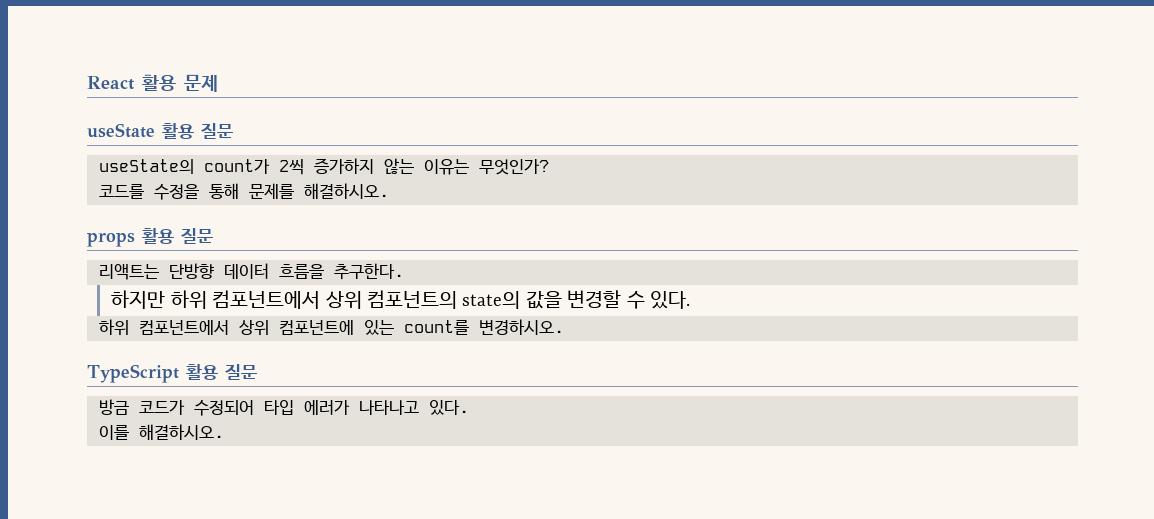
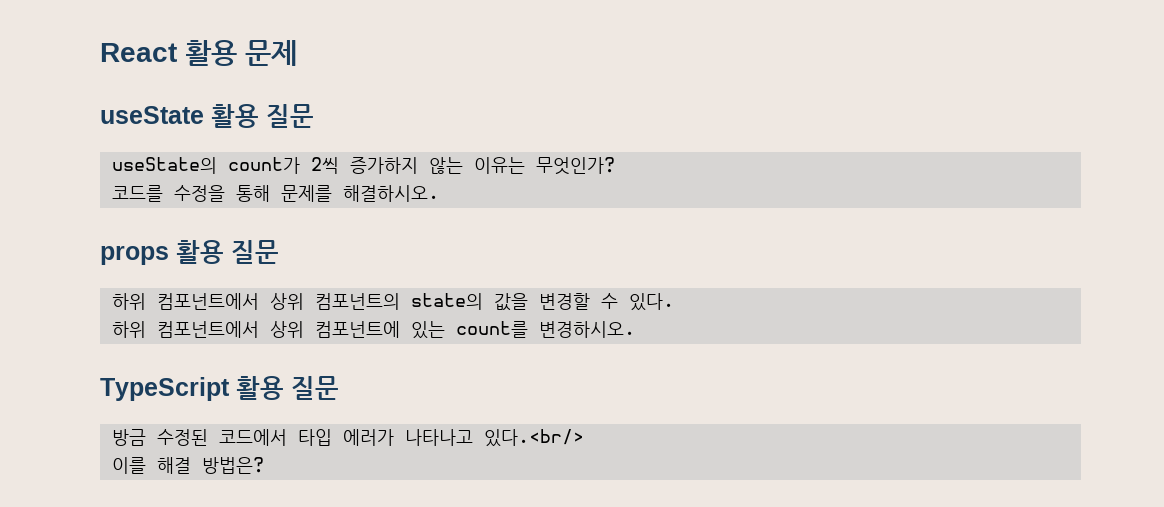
- 리액트는 단방향 데이터 흐름을 추구한다.
- 하지만 하위 컴포넌트에서 상위 컴포넌트의 state의 값을 변경할 수 있다.
+ 하위 컴포넌트에서 상위 컴포넌트의 state의 값을 변경할 수 있다.
- 방금 코드가 수정되어 타입 에러가 나타나고 있다.
+ 방금 수정된 코드에서 타입 에러가 나타나고 있다.<br/>
- 이를 해결하시오.
+ 이를 해결 방법은?

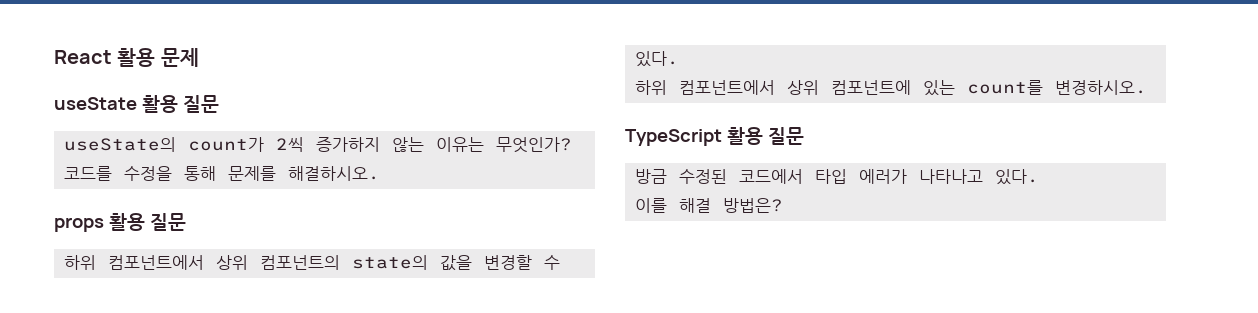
- 방금 수정된 코드에서 타입 에러가 나타나고 있다.<br/>
+ 방금 수정된 코드에서 타입 에러가 나타나고 있다.

